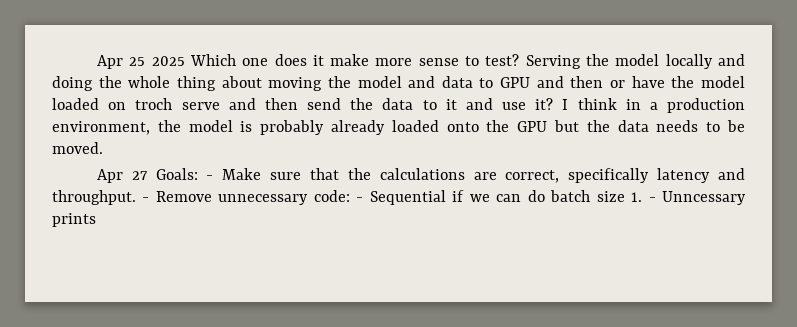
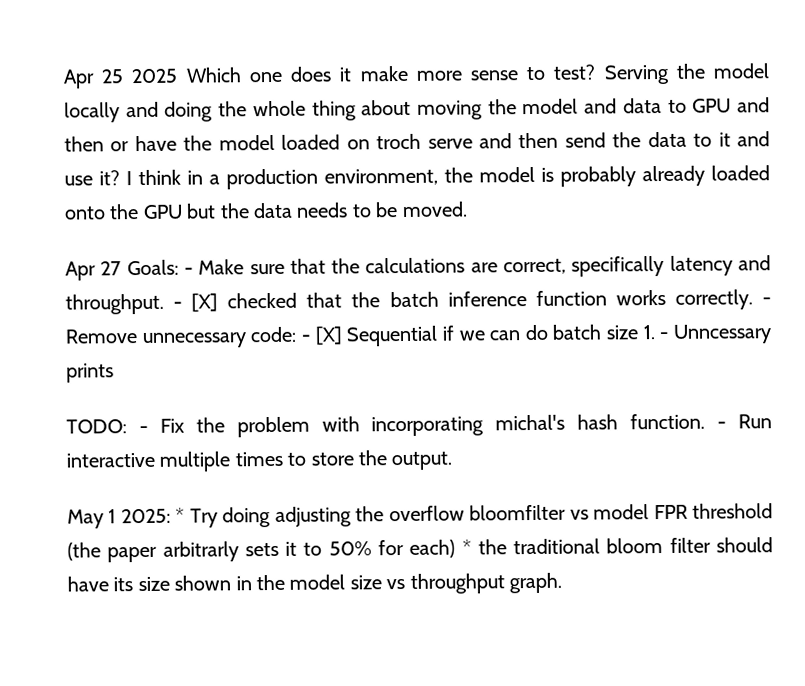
- - Remove unnecessary code: - Sequential if we can do batch size 1. - Unncessary prints
+ - [X] checked that the batch inference function works correctly. - Remove unnecessary code: - [X] Sequential if we can do batch size 1. - Unncessary prints
+ TODO: - Fix the problem with incorporating michal's hash function. - Run interactive multiple times to store the output.
+ May 1 2025: * Try doing adjusting the overflow bloomfilter vs model FPR threshold (the paper arbitrarly sets it to 50% for each) * the traditional bloom filter should have its size shown in the model size vs throughput graph.

